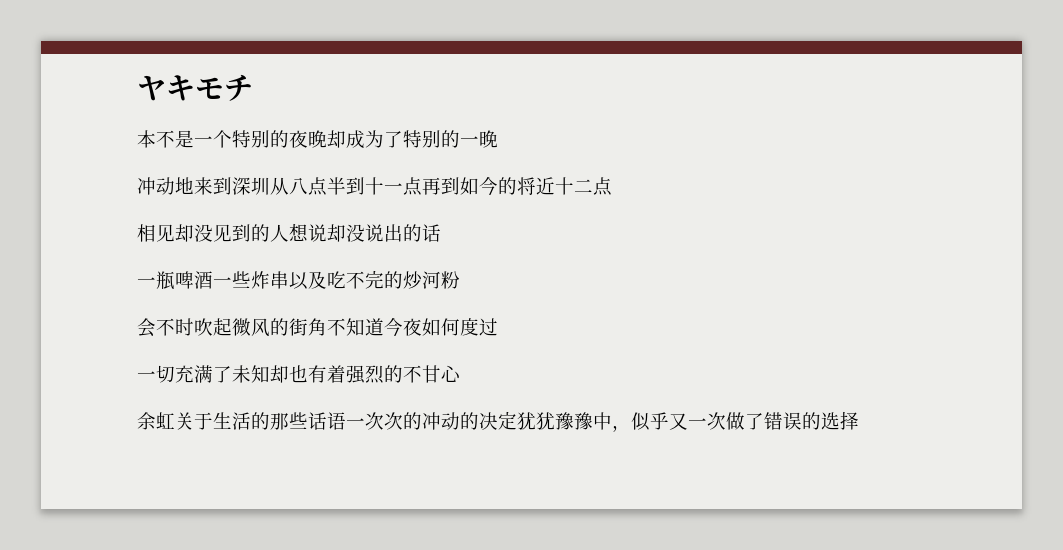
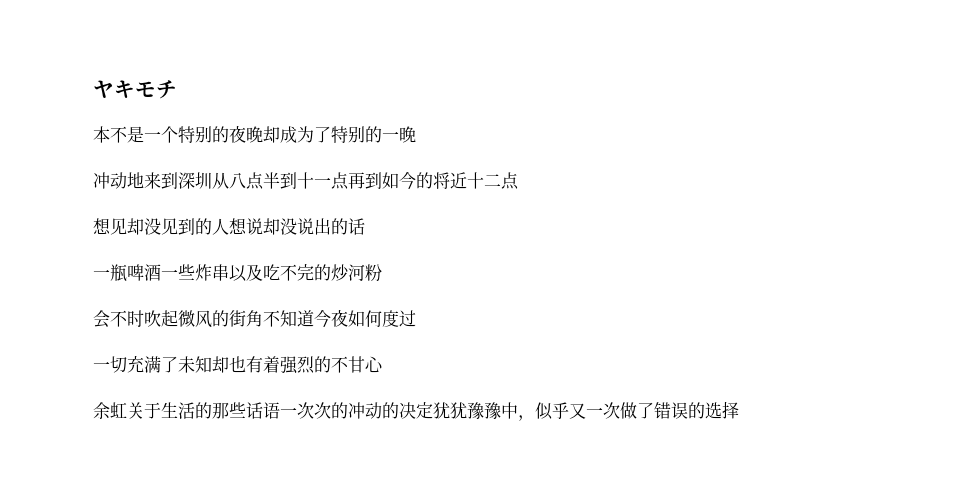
- 相见却没见到的人想说却没说出的话
+ 想见却没见到的人想说却没说出的话

